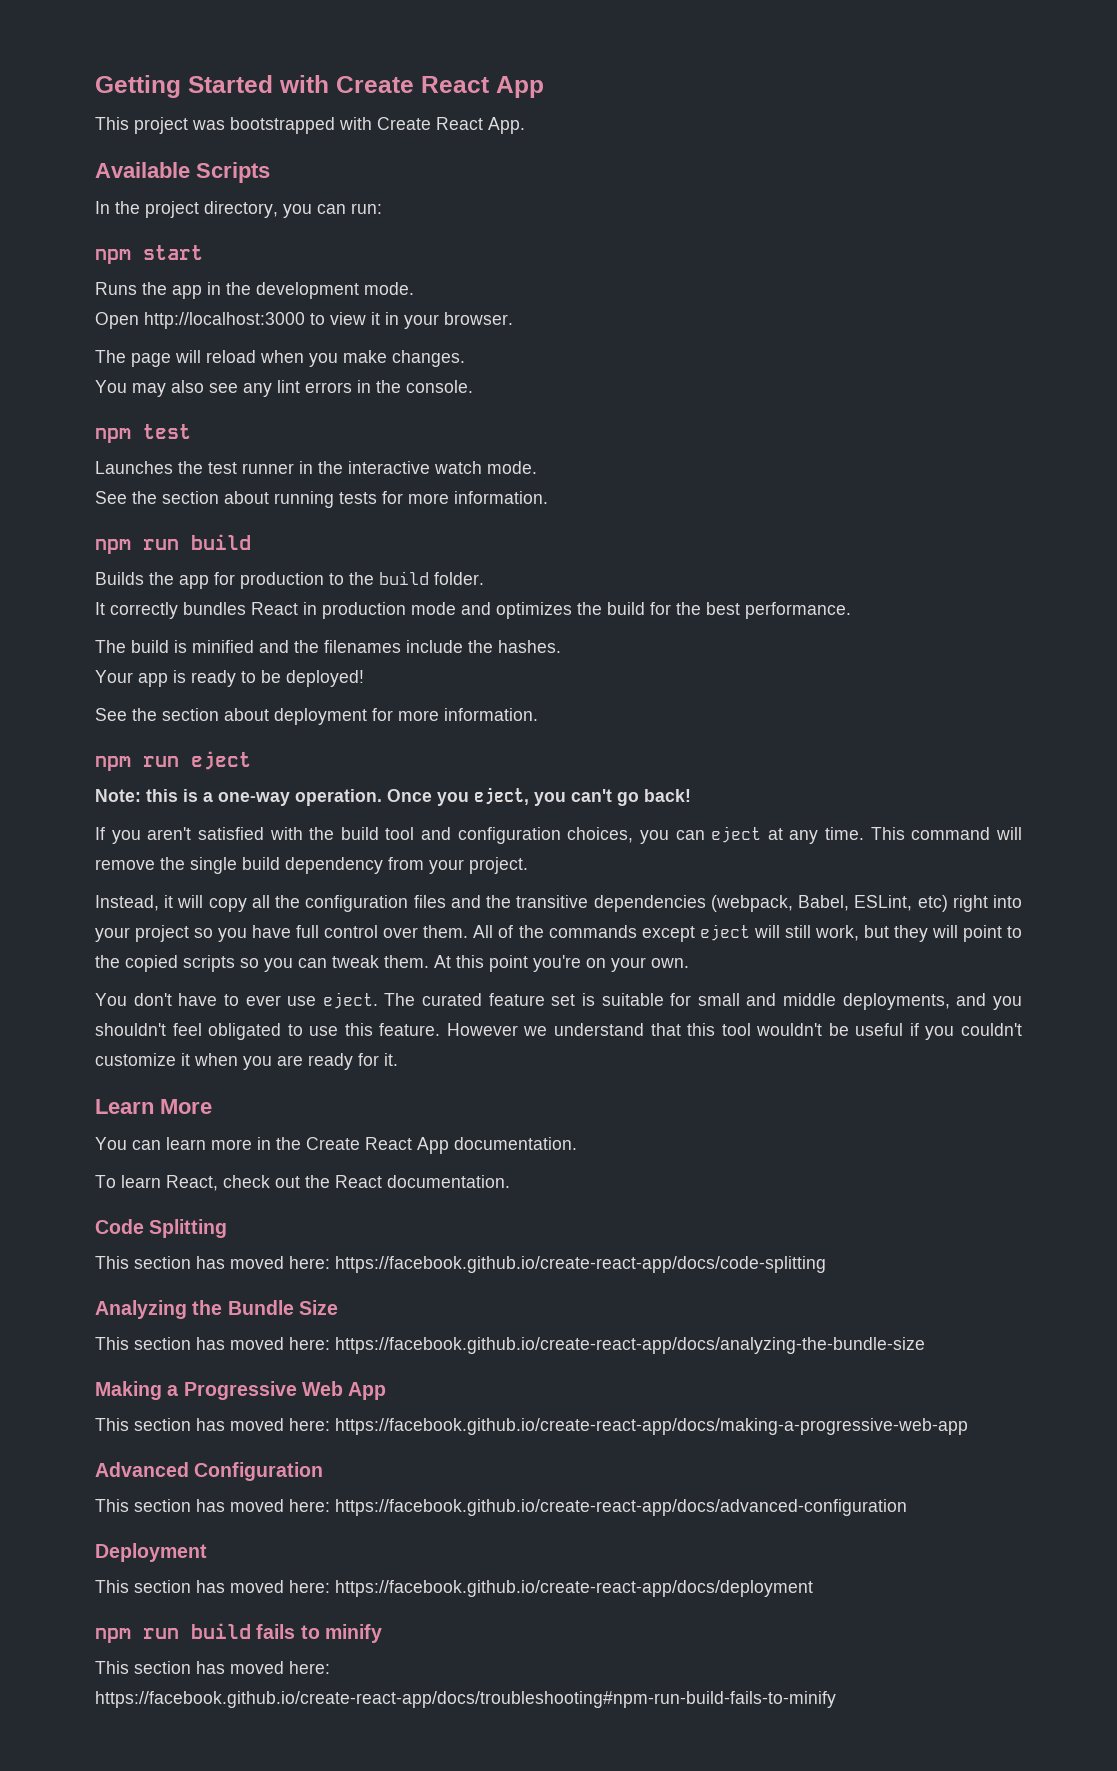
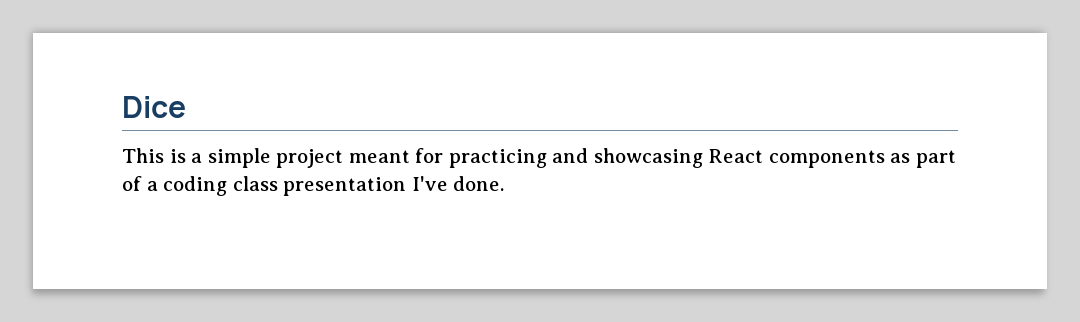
- Getting Started with Create React App
- This project was bootstrapped with Create React App.
- Available Scripts
- In the project directory, you can run:
- npm start
- Runs the app in the development mode.
- Open http://localhost:3000 to view it in your browser.
- The page will reload when you make changes.
- You may also see any lint errors in the console.
- npm test
- Launches the test runner in the interactive watch mode.
- See the section about running tests for more information.
- npm run build
- Builds the app for production to the build folder.
- It correctly bundles React in production mode and optimizes the build for the best performance.
- The build is minified and the filenames include the hashes.
- Your app is ready to be deployed!
- See the section about deployment for more information.
- npm run eject
- Note: this is a one-way operation. Once you eject, you can't go back!
- If you aren't satisfied with the build tool and configuration choices, you can eject at any time. This command will remove the single build dependency from your project.
- Instead, it will copy all the configuration files and the transitive dependencies (webpack, Babel, ESLint, etc) right into your project so you have full control over them. All of the commands except eject will still work, but they will point to the copied scripts so you can tweak them. At this point you're on your own.
- You don't have to ever use eject. The curated feature set is suitable for small and middle deployments, and you shouldn't feel obligated to use this feature. However we understand that this tool wouldn't be useful if you couldn't customize it when you are ready for it.
- Learn More
- You can learn more in the Create React App documentation.
- To learn React, check out the React documentation.
- Code Splitting
- This section has moved here: https://facebook.github.io/create-react-app/docs/code-splitting
- Analyzing the Bundle Size
- This section has moved here: https://facebook.github.io/create-react-app/docs/analyzing-the-bundle-size
- Making a Progressive Web App
- This section has moved here: https://facebook.github.io/create-react-app/docs/making-a-progressive-web-app
- Advanced Configuration
- This section has moved here: https://facebook.github.io/create-react-app/docs/advanced-configuration
- Deployment
- This section has moved here: https://facebook.github.io/create-react-app/docs/deployment
- npm run build fails to minify
- This section has moved here: https://facebook.github.io/create-react-app/docs/troubleshooting#npm-run-build-fails-to-minify
+ Dice
+ This is a simple project meant for practicing and showcasing React components as part of a coding class presentation I've done.

